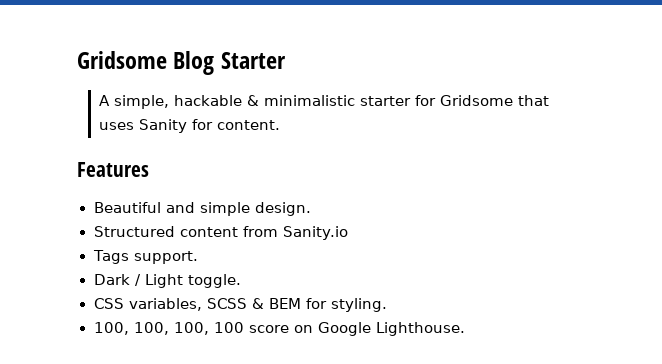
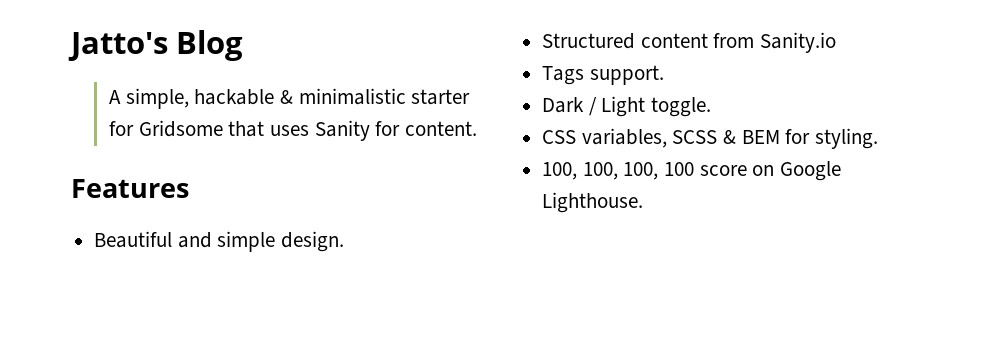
- Gridsome Blog Starter
+ Jatto's Blog

